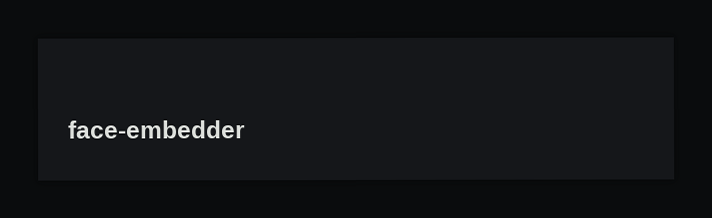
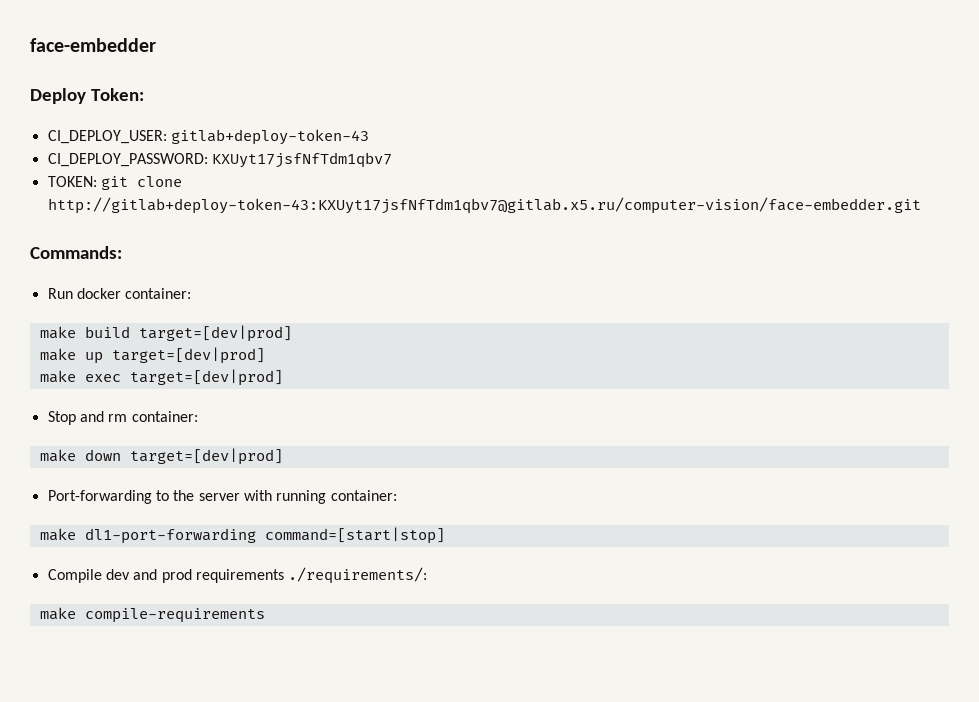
+ Deploy Token:
+ CI_DEPLOY_USER: gitlab+deploy-token-43
+ CI_DEPLOY_PASSWORD: KXUyt17jsfNfTdm1qbv7
+ TOKEN: git clone http://gitlab+deploy-token-43:KXUyt17jsfNfTdm1qbv7@gitlab.x5.ru/computer-vision/face-embedder.git
+ Commands:
+ Run docker container:
+ make build target=[dev|prod]
+ make up target=[dev|prod]
+ make exec target=[dev|prod]
+ Stop and rm container:
+ make down target=[dev|prod]
+ Port-forwarding to the server with running container:
+ make dl1-port-forwarding command=[start|stop]
+ Compile dev and prod requirements ./requirements/:
+ make compile-requirements

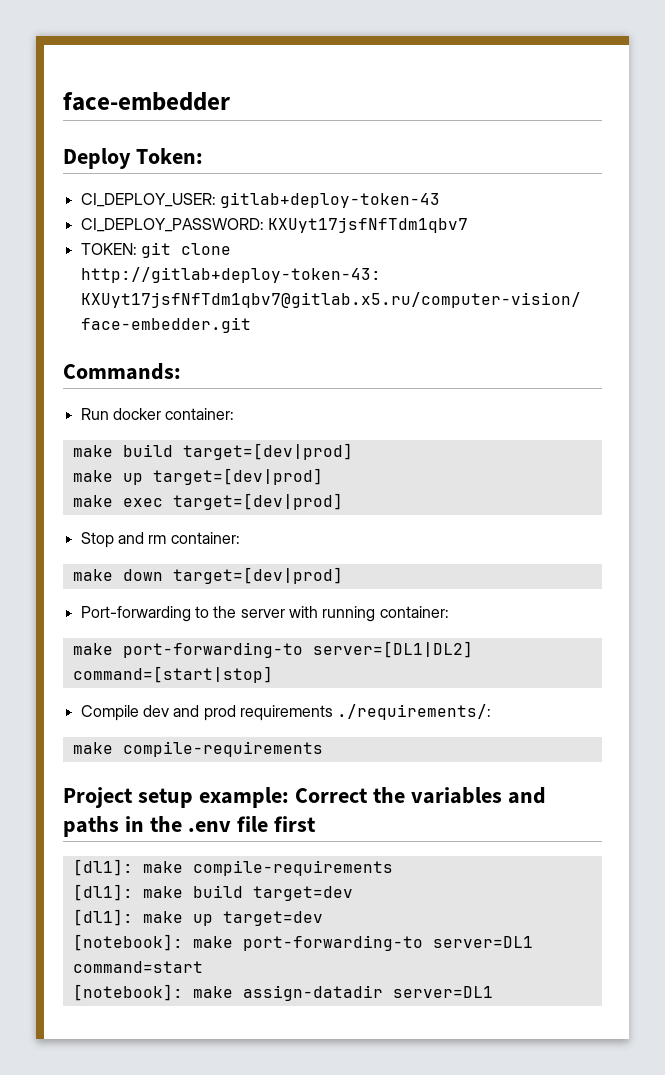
- make dl1-port-forwarding command=[start|stop]
+ make port-forwarding-to server=[DL1|DL2] command=[start|stop]
+ Project setup example: Correct the variables and paths in the .env file first
+ [dl1]: make compile-requirements
+ [dl1]: make build target=dev
+ [dl1]: make up target=dev
+ [notebook]: make port-forwarding-to server=DL1 command=start
+ [notebook]: make assign-datadir server=DL1

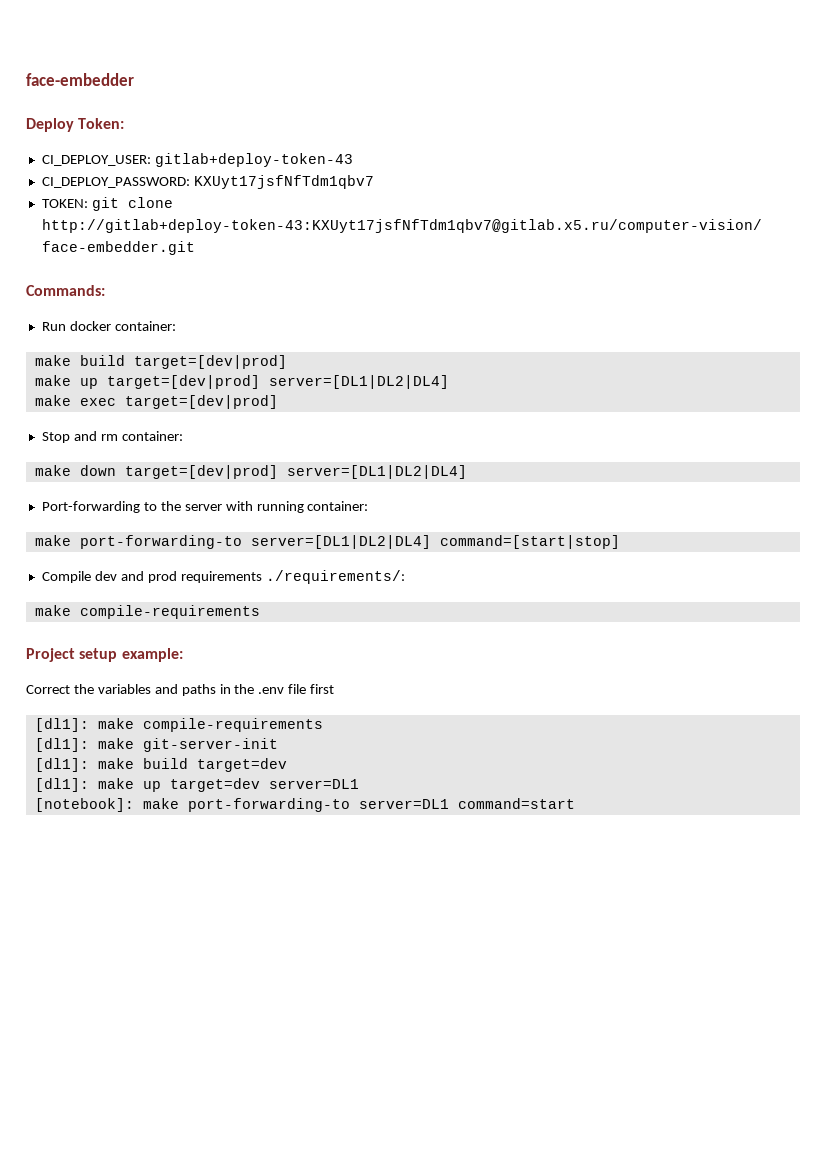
- make up target=[dev|prod]
+ make up target=[dev|prod] server=[DL1|DL2|DL4]
- make down target=[dev|prod]
+ make down target=[dev|prod] server=[DL1|DL2|DL4]
- make port-forwarding-to server=[DL1|DL2] command=[start|stop]
+ make port-forwarding-to server=[DL1|DL2|DL4] command=[start|stop]
- Project setup example: Correct the variables and paths in the .env file first
+ Project setup example:
+ Correct the variables and paths in the .env file first
+ [dl1]: make git-server-init
- [dl1]: make up target=dev
+ [dl1]: make up target=dev server=DL1
- [notebook]: make assign-datadir server=DL1

